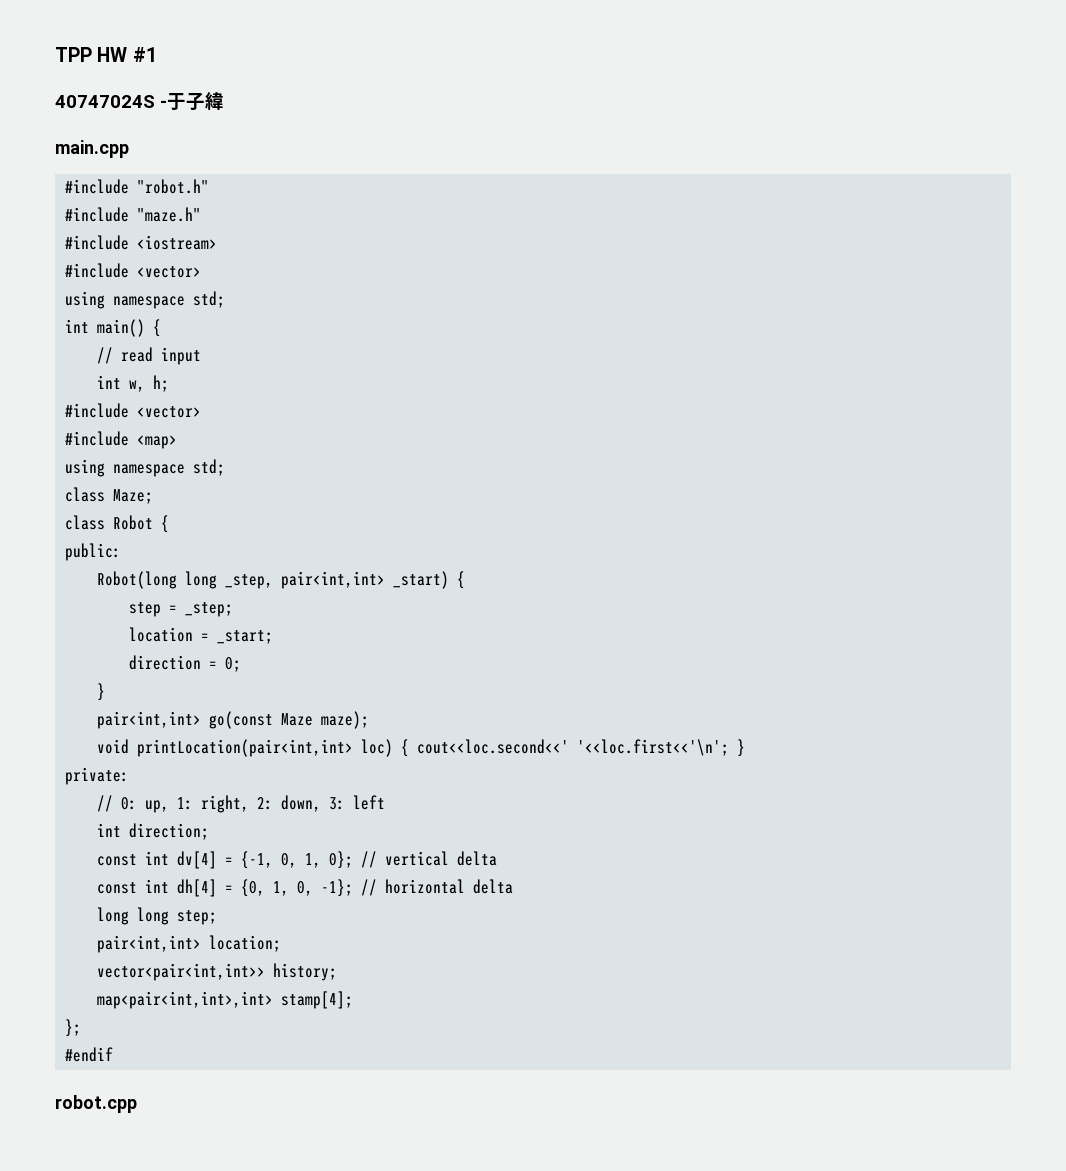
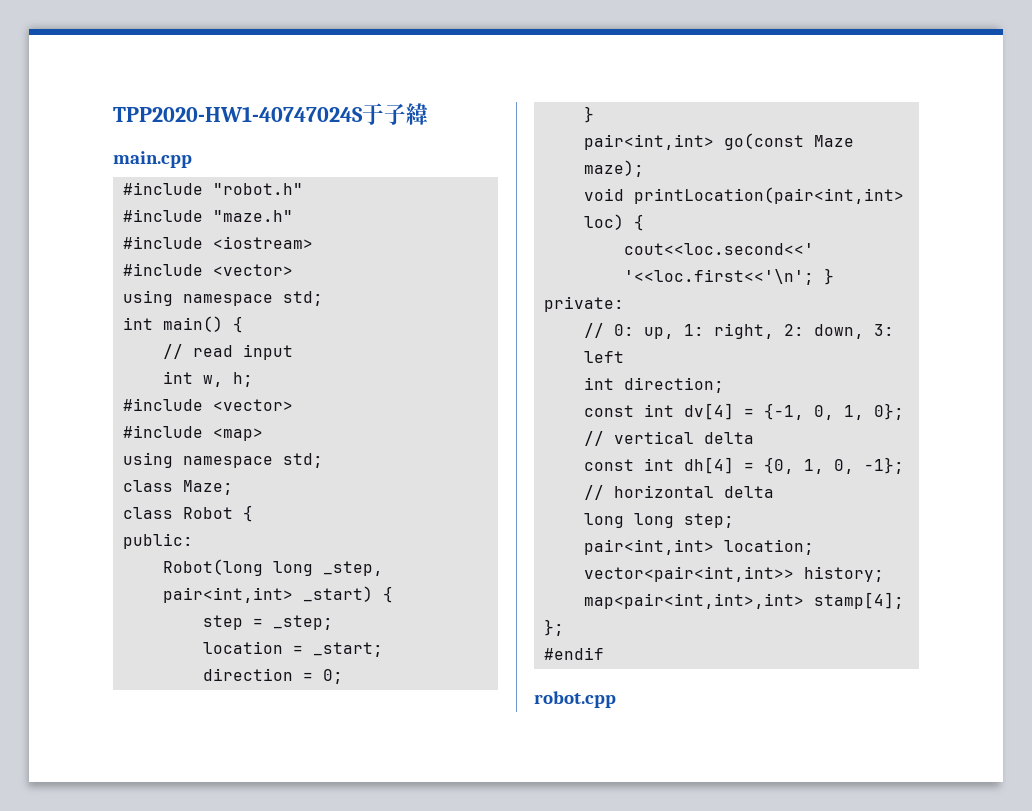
- TPP HW #1
- 40747024S -于子緯
+ TPP2020-HW1-40747024S于子緯
- void printLocation(pair<int,int> loc) { cout<<loc.second<<' '<<loc.first<<'\n'; }
+ void printLocation(pair<int,int> loc) {
+ cout<<loc.second<<' '<<loc.first<<'\n'; }

